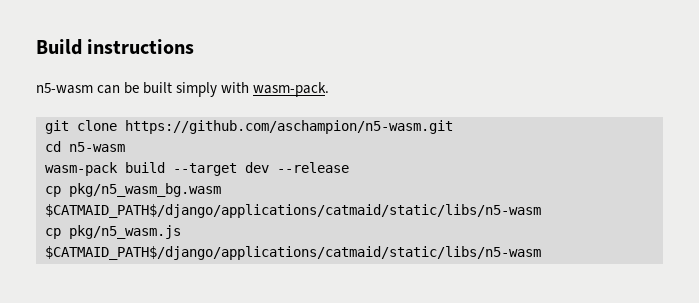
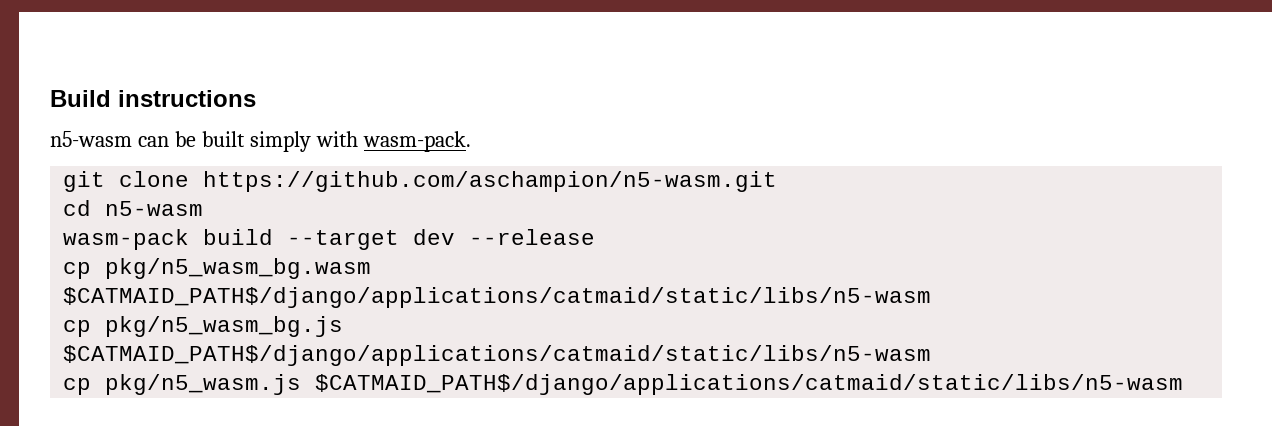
+ cp pkg/n5_wasm_bg.js $CATMAID_PATH$/django/applications/catmaid/static/libs/n5-wasm

